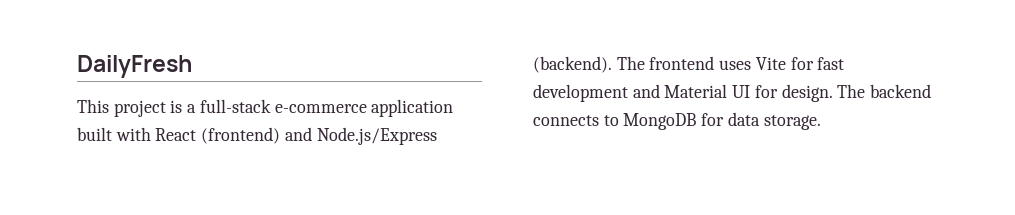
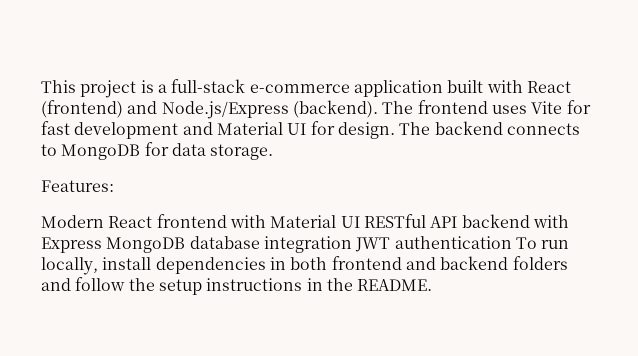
- DailyFresh
+ Features:
+ Modern React frontend with Material UI RESTful API backend with Express MongoDB database integration JWT authentication To run locally, install dependencies in both frontend and backend folders and follow the setup instructions in the README.

